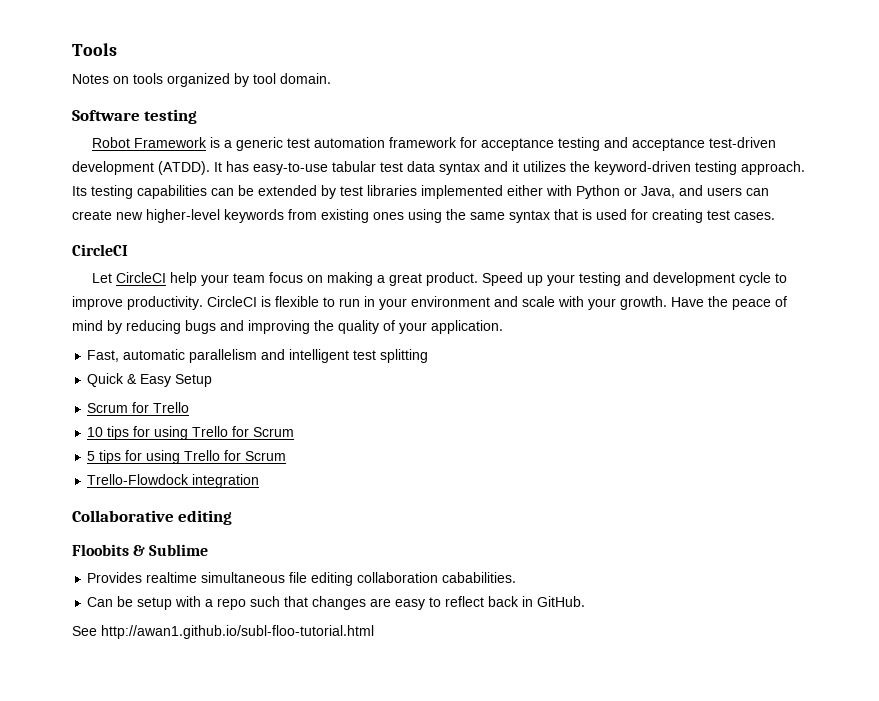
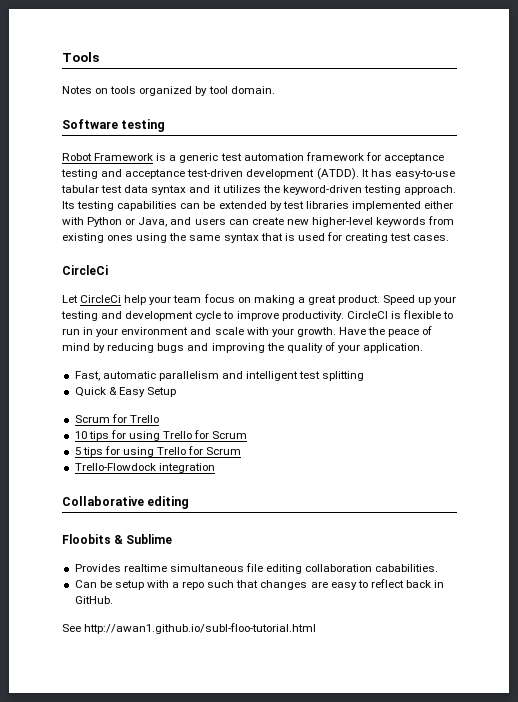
  Its testing capabilities can be extended by test libraries implemented either with Python or Java, and users can create new higher-level keywords from existing ones using the same syntax that is used for creating test cases.
- CircleCI
+ CircleCi
- Let CircleCI help your team focus on making a great product.
+ Let CircleCi help your team focus on making a great product.

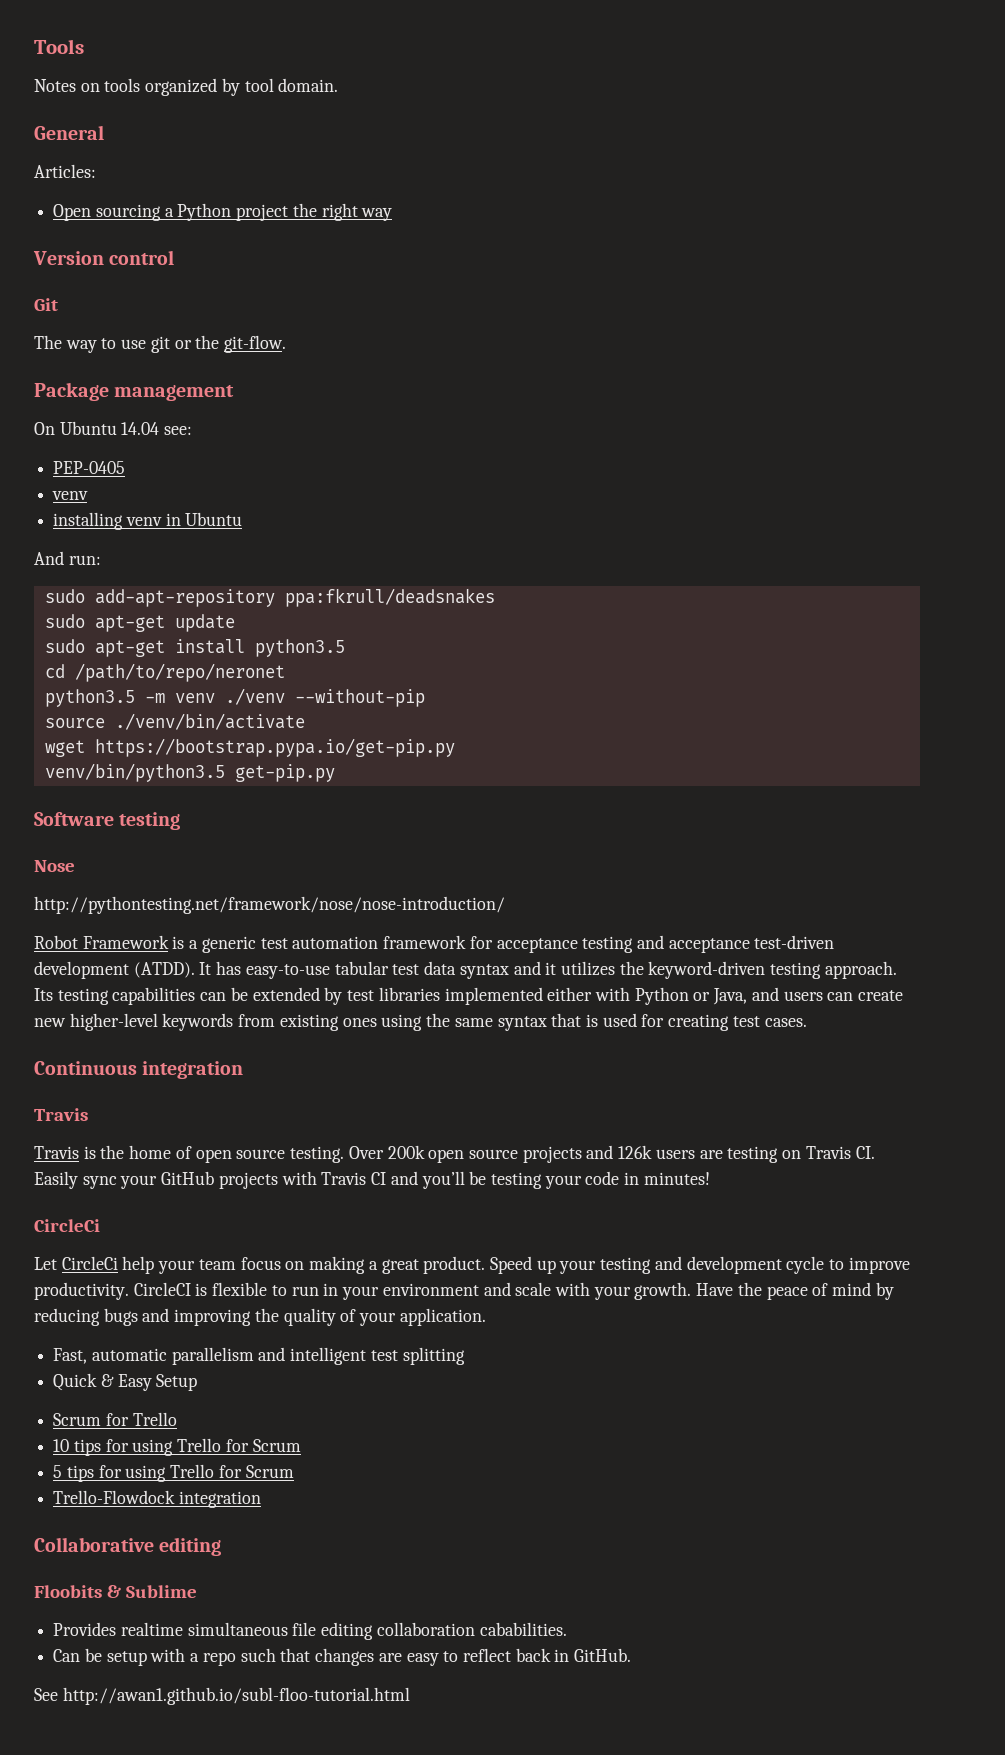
+ General
+ Articles:
+ Open sourcing a Python project the right way
+ Version control
+ Git
+ The way to use git or the git-flow.
+ Package management
+ On Ubuntu 14.04 see:
+ PEP-0405
+ venv
+ installing venv in Ubuntu
+ And run:
+ sudo add-apt-repository ppa:fkrull/deadsnakes
+ sudo apt-get update
+ sudo apt-get install python3.5
+ cd /path/to/repo/neronet
+ python3.5 -m venv ./venv --without-pip
+ source ./venv/bin/activate
+ wget https://bootstrap.pypa.io/get-pip.py
+ venv/bin/python3.5 get-pip.py
+ Nose
+ http://pythontesting.net/framework/nose/nose-introduction/
+ Continuous integration
+ Travis
+ Travis is the home of open source testing. Over 200k open source projects and 126k users are testing on Travis CI. Easily sync your GitHub projects with Travis CI and you’ll be testing your code in minutes!

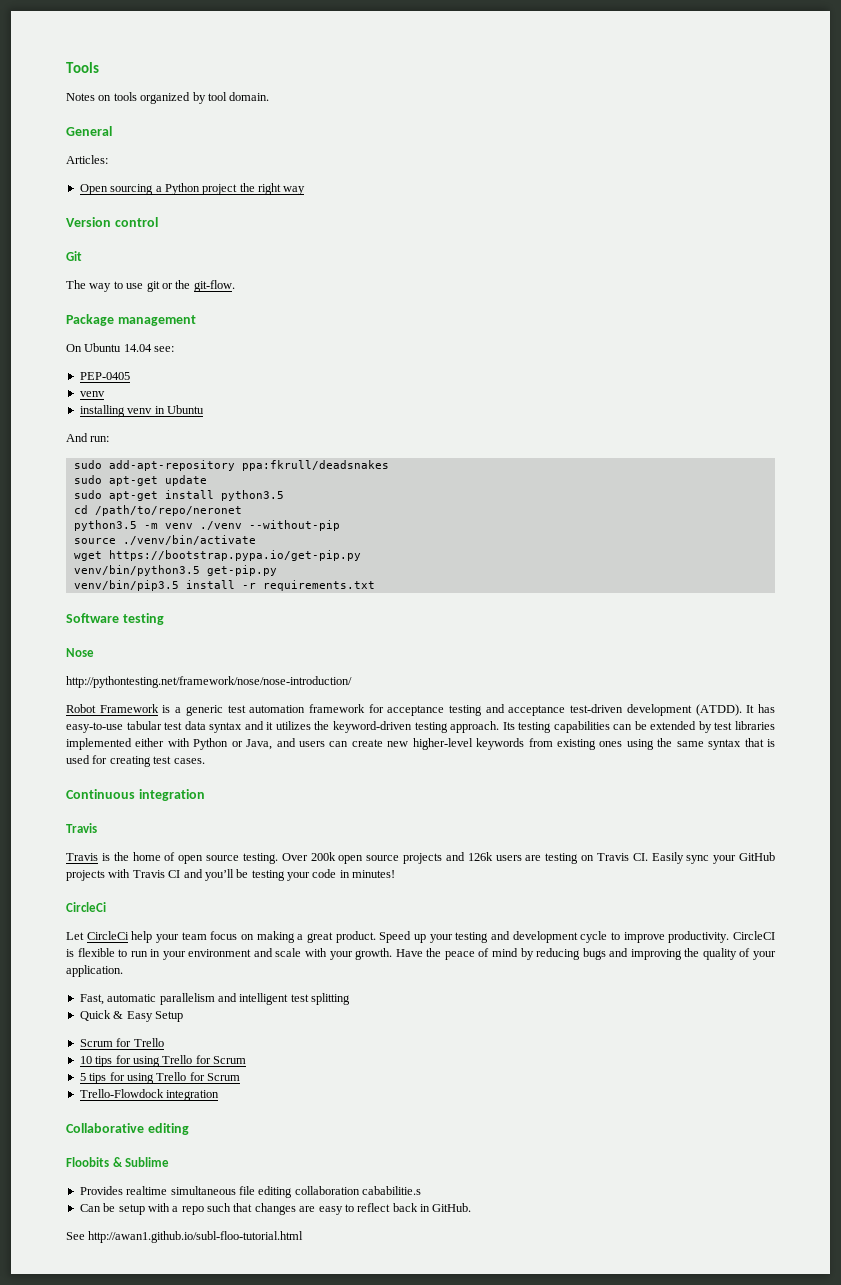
+ venv/bin/pip3.5 install -r requirements.txt
- Provides realtime simultaneous file editing collaboration cababilities.
+ Provides realtime simultaneous file editing collaboration cababilitie.s

